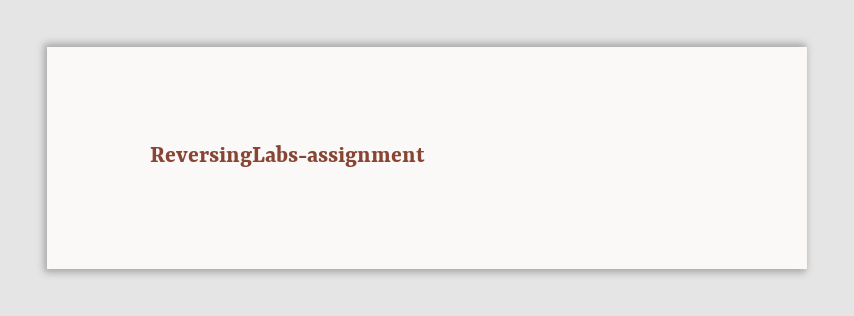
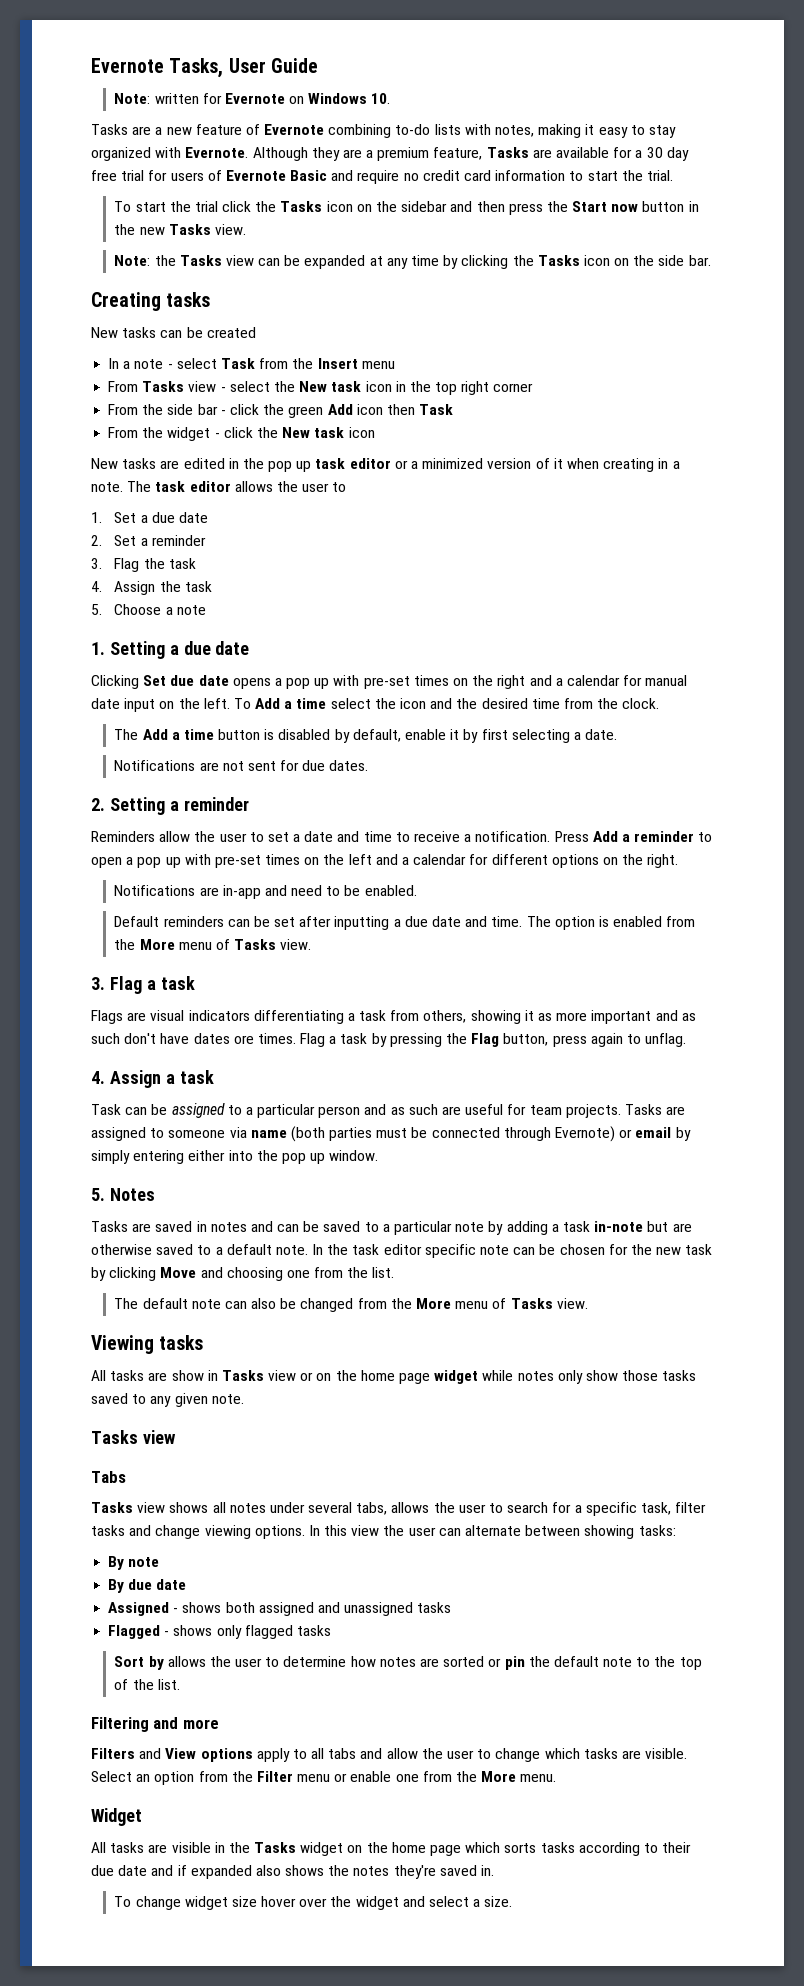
- ReversingLabs-assignment
+ Evernote Tasks, User Guide
+ Note: written for Evernote on Windows 10.
+ Tasks are a new feature of Evernote combining to-do lists with notes, making it easy to stay organized with Evernote. Although they are a premium feature, Tasks are available for a 30 day free trial for users of Evernote Basic and require no credit card information to start the trial.
+ To start the trial click the Tasks icon on the sidebar and then press the Start now button in the new Tasks view.
+ Note: the Tasks view can be expanded at any time by clicking the Tasks icon on the side bar.
+ Creating tasks
+ New tasks can be created
+ In a note - select Task from the Insert menu
+ From Tasks view - select the New task icon in the top right corner
+ From the side bar - click the green Add icon then Task
+ From the widget - click the New task icon
+ New tasks are edited in the pop up task editor or a minimized version of it when creating in a note. The task editor allows the user to
+ 1. Set a due date
+ 2. Set a reminder
+ 3. Flag the task
+ 4. Assign the task
+ 5. Choose a note
+ 1. Setting a due date
+ Clicking Set due date opens a pop up with pre-set times on the right and a calendar for manual date input on the left. To Add a time select the icon and the desired time from the clock.
+ The Add a time button is disabled by default, enable it by first selecting a date.
+ Notifications are not sent for due dates.
+ 2. Setting a reminder
+ Reminders allow the user to set a date and time to receive a notification. Press Add a reminder to open a pop up with pre-set times on the left and a calendar for different options on the right.
+ Notifications are in-app and need to be enabled.
+ Default reminders can be set after inputting a due date and time. The option is enabled from the More menu of Tasks view.
+ 3. Flag a task
+ Flags are visual indicators differentiating a task from others, showing it as more important and as such don't have dates ore times. Flag a task by pressing the Flag button, press again to unflag.
+ 4. Assign a task
+ Task can be assigned to a particular person and as such are useful for team projects. Tasks are assigned to someone via name (both parties must be connected through Evernote) or email by simply entering either into the pop up window.
+ 5. Notes
+ Tasks are saved in notes and can be saved to a particular note by adding a task in-note but are otherwise saved to a default note. In the task editor specific note can be chosen for the new task by clicking Move and choosing one from the list.
+ The default note can also be changed from the More menu of Tasks view.
+ Viewing tasks
+ All tasks are show in Tasks view or on the home page widget while notes only show those tasks saved to any given note.
+ Tasks view
+ Tabs
+ Tasks view shows all notes under several tabs, allows the user to search for a specific task, filter tasks and change viewing options. In this view the user can alternate between showing tasks:
+ By note
+ By due date
+ Assigned - shows both assigned and unassigned tasks
+ Flagged - shows only flagged tasks
+ Sort by allows the user to determine how notes are sorted or pin the default note to the top of the list.
+ Filtering and more
+ Filters and View options apply to all tabs and allow the user to change which tasks are visible. Select an option from the Filter menu or enable one from the More menu.
+ Widget
+ All tasks are visible in the Tasks widget on the home page which sorts tasks according to their due date and if expanded also shows the notes they're saved in.
+ To change widget size hover over the widget and select a size.

